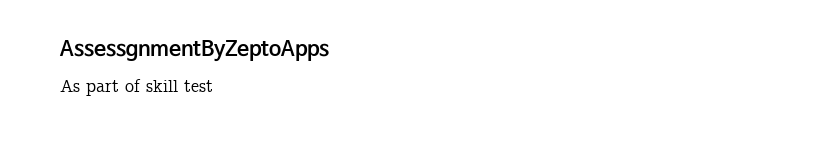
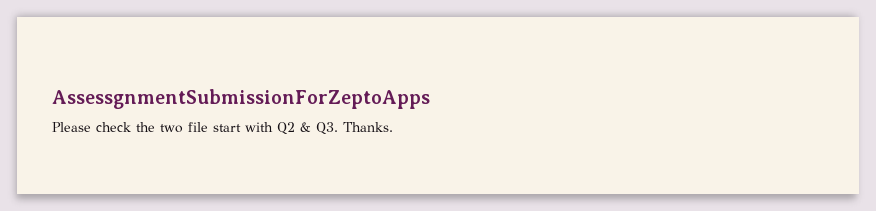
- AssessgnmentByZeptoApps
- As part of skill test
+ AssessgnmentSubmissionForZeptoApps
+ Please check the two file start with Q2 & Q3. Thanks.

